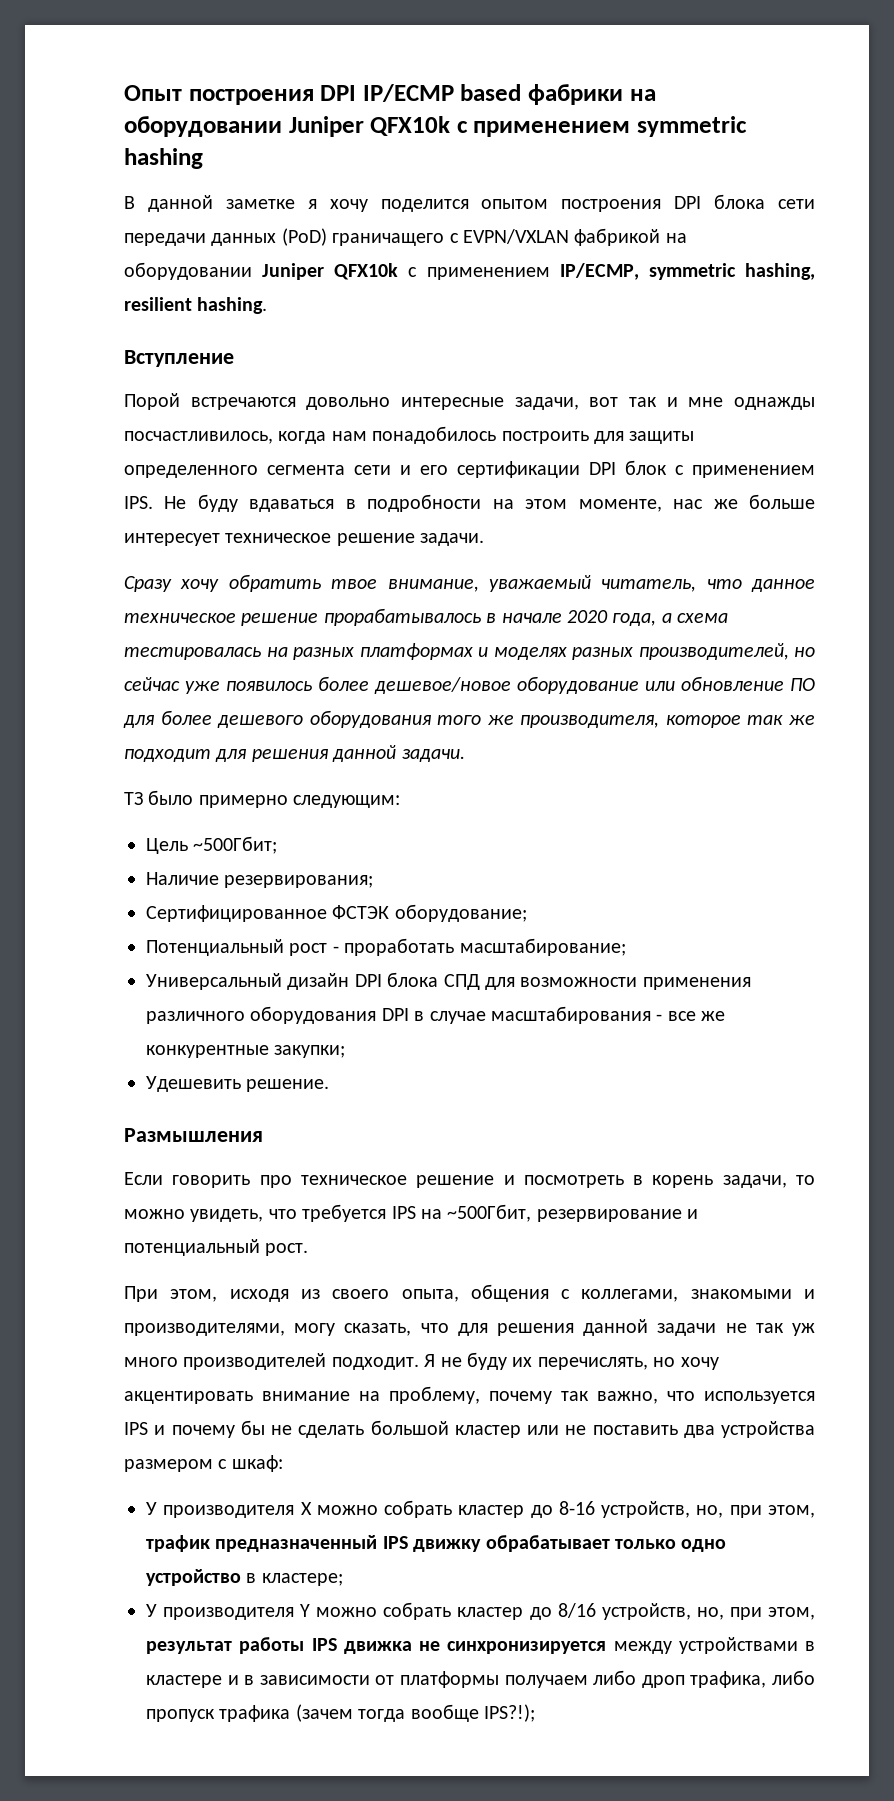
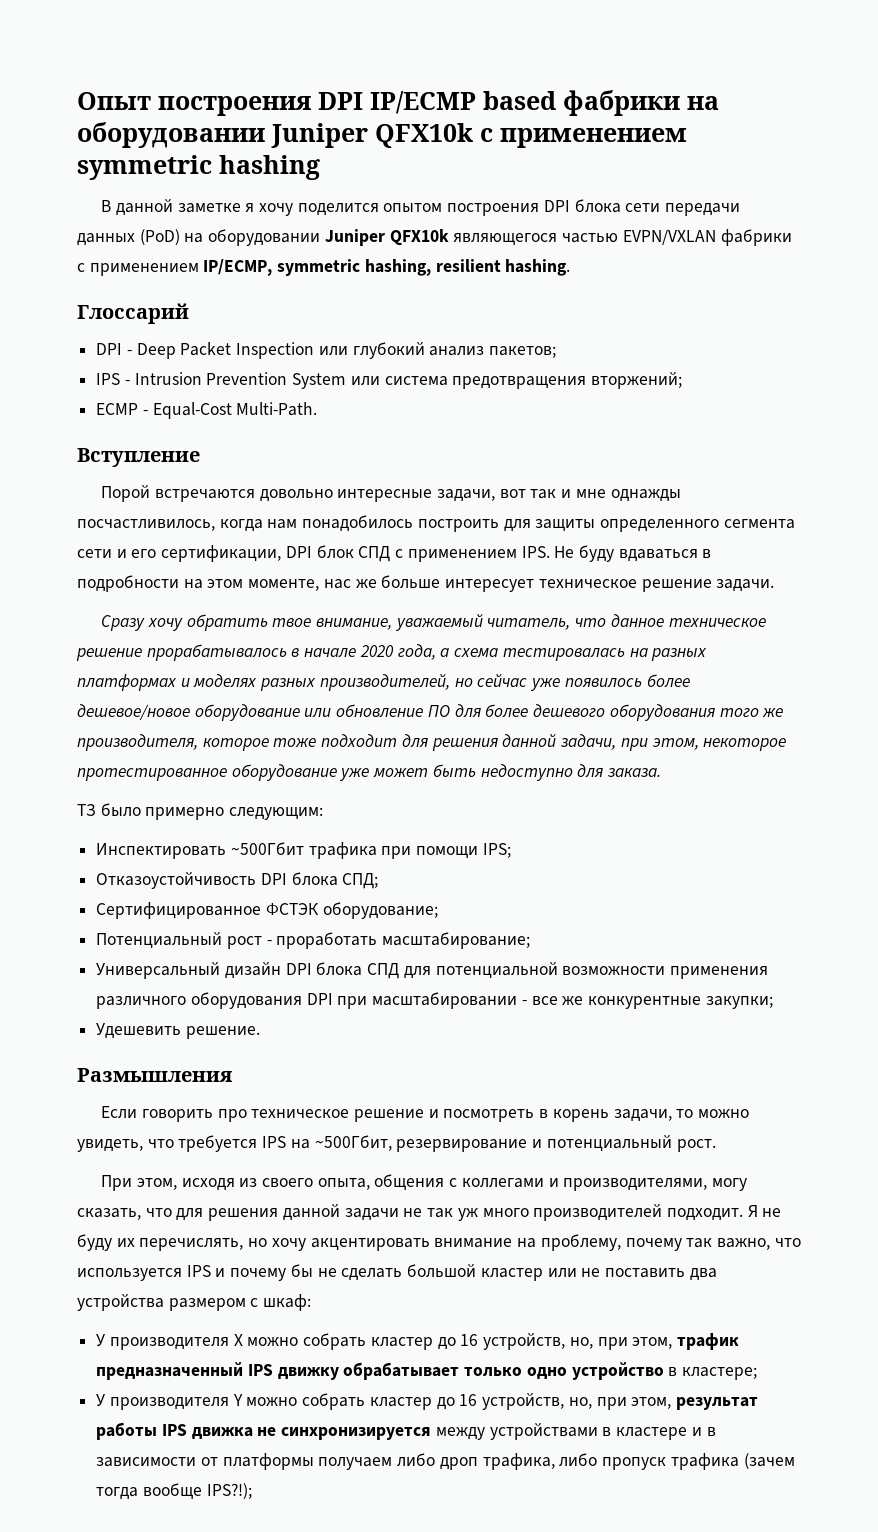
- В данной заметке я хочу поделится опытом построения DPI блока сети передачи данных (PoD) граничащего с EVPN/VXLAN фабрикой на оборудовании Juniper QFX10k с применением IP/ECMP, symmetric hashing, resilient hashing.
+ В данной заметке я хочу поделится опытом построения DPI блока сети передачи данных (PoD) на оборудовании Juniper QFX10k являющегося частью EVPN/VXLAN фабрики с применением IP/ECMP, symmetric hashing, resilient hashing.
+ Глоссарий
+ DPI - Deep Packet Inspection или глубокий анализ пакетов;
+ IPS - Intrusion Prevention System или система предотвращения вторжений;
+ ECMP - Equal-Cost Multi-Path.
- Порой встречаются довольно интересные задачи, вот так и мне однажды посчастливилось, когда нам понадобилось построить для защиты определенного сегмента сети и его сертификации DPI блок с применением IPS. Не буду вдаваться в подробности на этом моменте, нас же больше интересует техническое решение задачи.
+ Порой встречаются довольно интересные задачи, вот так и мне однажды посчастливилось, когда нам понадобилось построить для защиты определенного сегмента сети и его сертификации, DPI блок СПД с применением IPS. Не буду вдаваться в подробности на этом моменте, нас же больше интересует техническое решение задачи.
- Сразу хочу обратить твое внимание, уважаемый читатель, что данное техническое решение прорабатывалось в начале 2020 года, а схема тестировалась на разных платформах и моделях разных производителей, но сейчас уже появилось более дешевое/новое оборудование или обновление ПО для более дешевого оборудования того же производителя, которое так же подходит для решения данной задачи.
+ Сразу хочу обратить твое внимание, уважаемый читатель, что данное техническое решение прорабатывалось в начале 2020 года, а схема тестировалась на разных платформах и моделях разных производителей, но сейчас уже появилось более дешевое/новое оборудование или обновление ПО для более дешевого оборудования того же производителя, которое тоже подходит для решения данной задачи, при этом, некоторое протестированное оборудование уже может быть недоступно для заказа.
  ТЗ было примерно следующим:
- Цель ~500Гбит;
- Наличие резервирования;
+ Инспектировать ~500Гбит трафика при помощи IPS;
+ Отказоустойчивость DPI блока СПД;
- Универсальный дизайн DPI блока СПД для возможности применения различного оборудования DPI в случае масштабирования - все же конкурентные закупки;
+ Универсальный дизайн DPI блока СПД для потенциальной возможности применения различного оборудования DPI при масштабировании - все же конкурентные закупки;
- При этом, исходя из своего опыта, общения с коллегами, знакомыми и производителями, могу сказать, что для решения данной задачи не так уж много производителей подходит.
+ При этом, исходя из своего опыта, общения с коллегами и производителями, могу сказать, что для решения данной задачи не так уж много производителей подходит.
- У производителя X можно собрать кластер до 8-16 устройств, но, при этом, трафик предназначенный IPS движку обрабатывает только одно устройство в кластере;
+ У производителя X можно собрать кластер до 16 устройств, но, при этом, трафик предназначенный IPS движку обрабатывает только одно устройство в кластере;
- У производителя Y можно собрать кластер до 8/16 устройств, но, при этом, результат работы IPS движка не синхронизируется между устройствами в кластере и в зависимости от платформы получаем либо дроп трафика, либо пропуск трафика (зачем тогда вообще IPS?!);
+ У производителя Y можно собрать кластер до 16 устройств, но, при этом, результат работы IPS движка не синхронизируется между устройствами в кластере и в зависимости от платформы получаем либо дроп трафика, либо пропуск трафика (зачем тогда вообще IPS?!);

